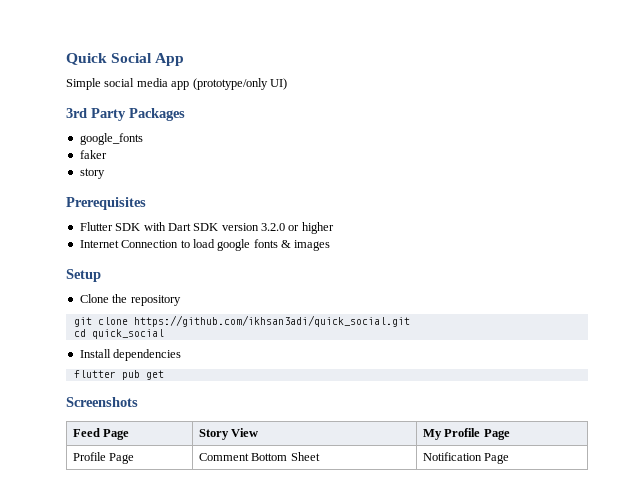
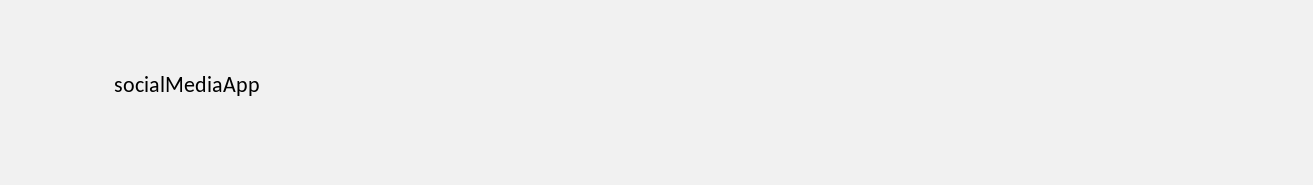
- Quick Social App
- Simple social media app (prototype/only UI)
- 3rd Party Packages
- google_fonts
- faker
- story
- Prerequisites
- Flutter SDK with Dart SDK version 3.2.0 or higher
- Internet Connection to load google fonts & images
- Setup
- Clone the repository
- git clone https://github.com/ikhsan3adi/quick_social.git
- cd quick_social
- Install dependencies
- flutter pub get
- Screenshots
- Feed Page | Story View | My Profile Page
- Profile Page | Comment Bottom Sheet | Notification Page
+ socialMediaApp

